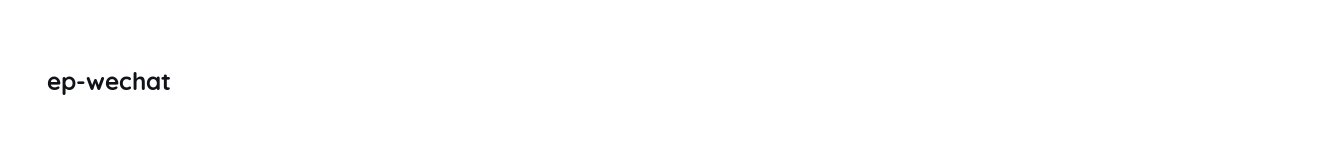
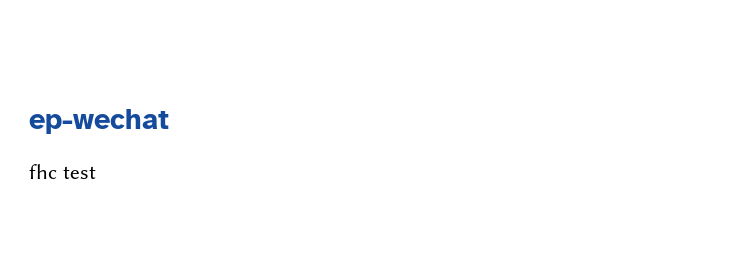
+ fhc test

